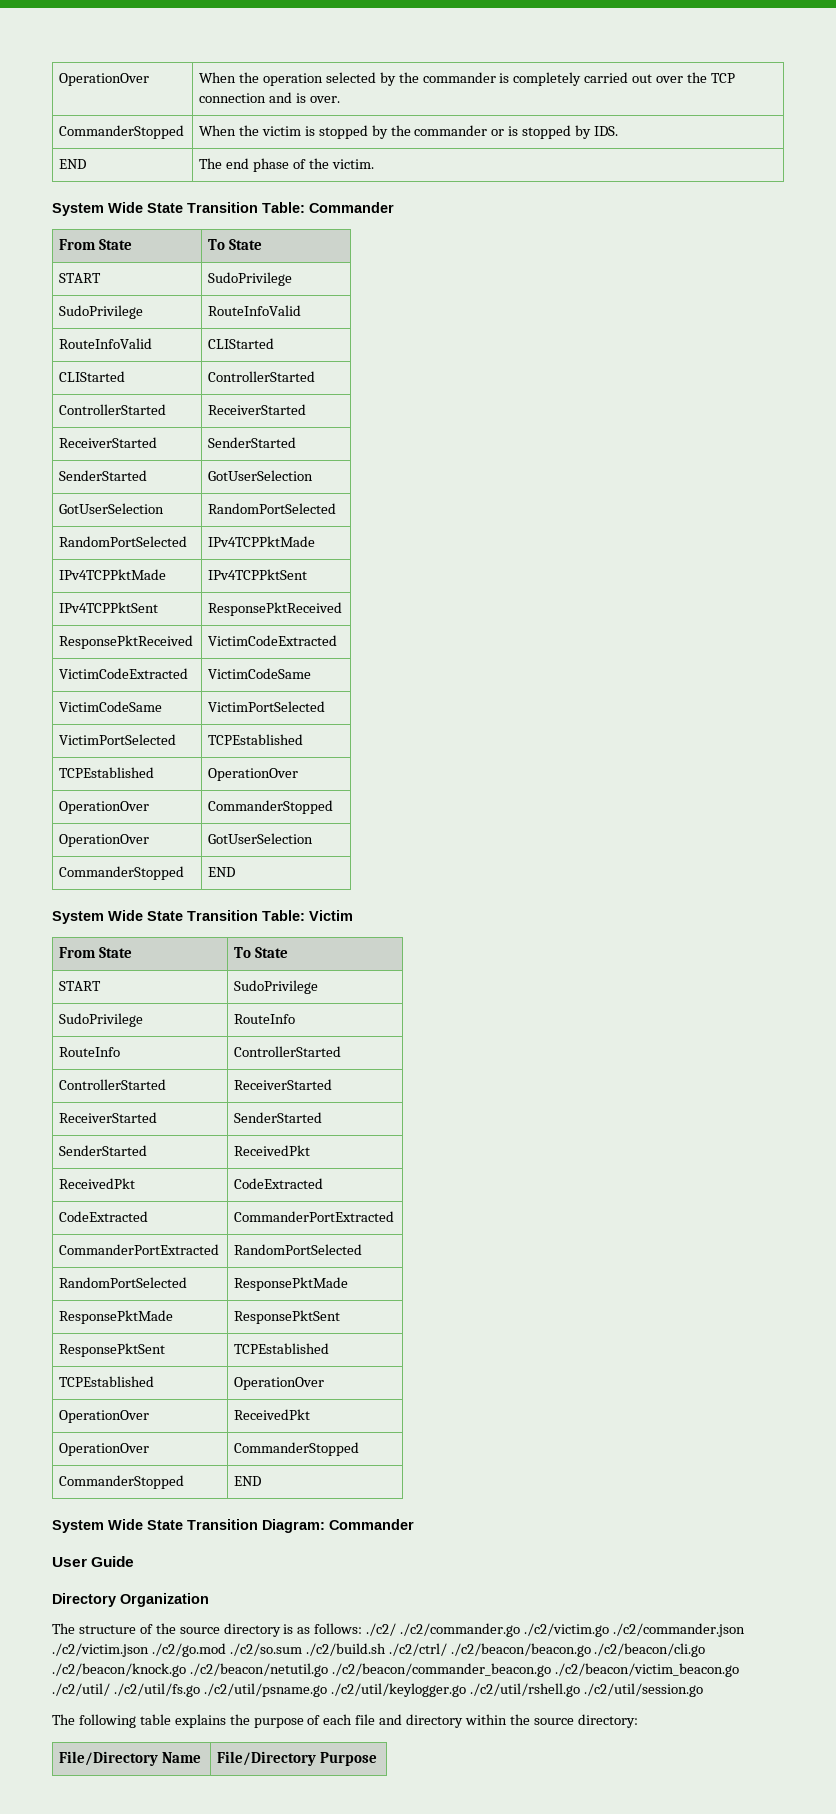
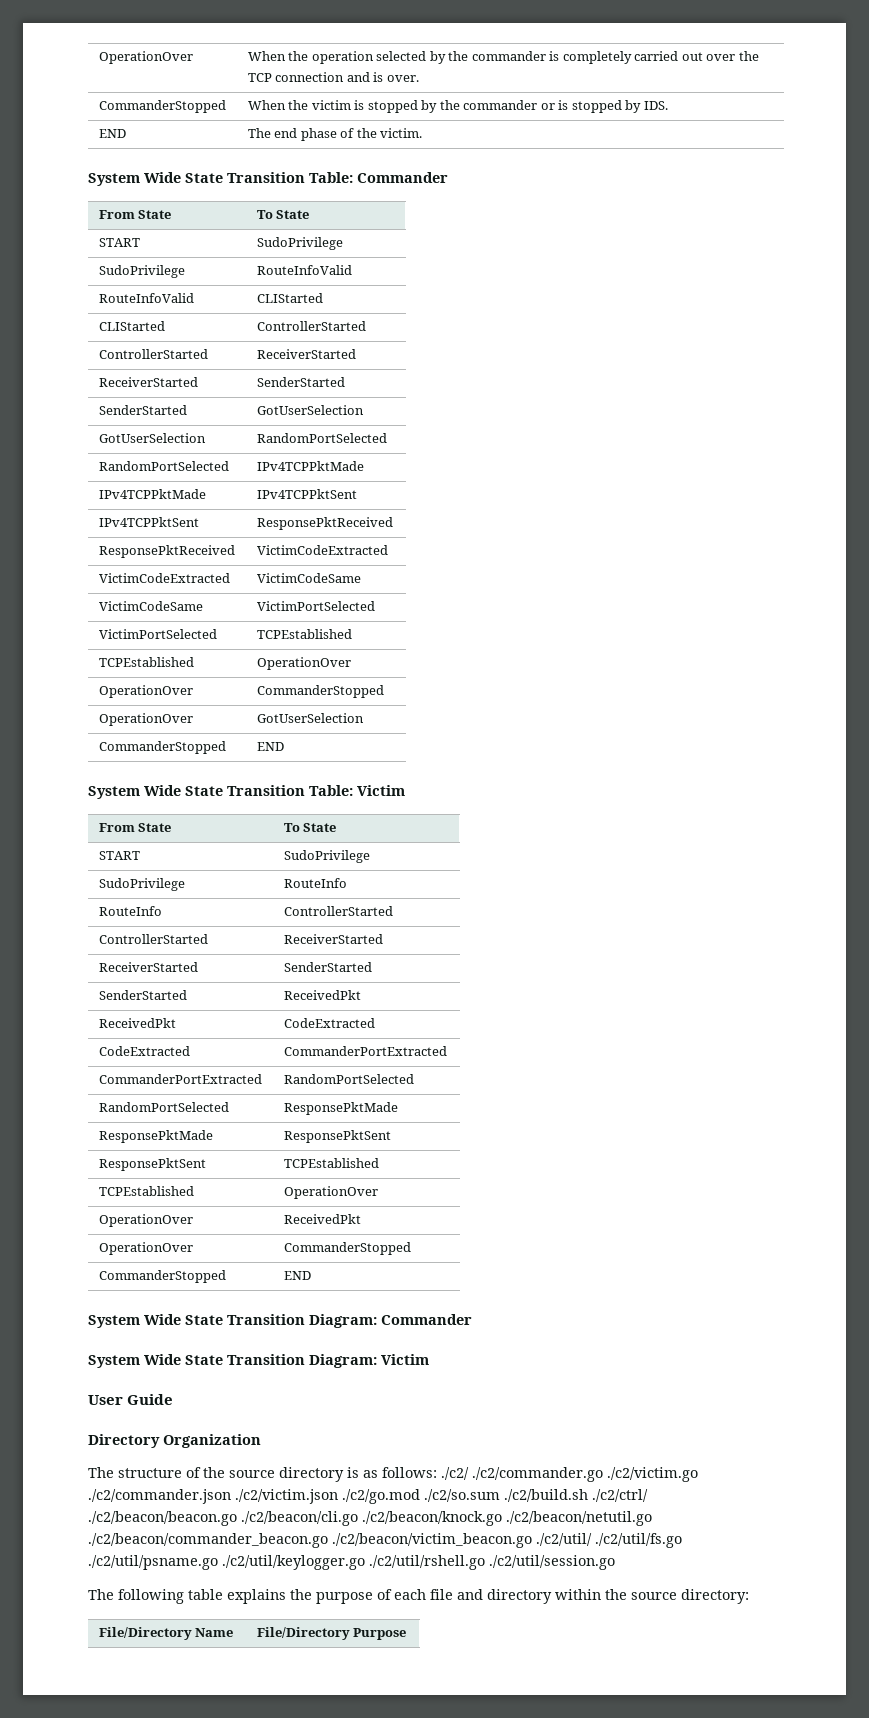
+ System Wide State Transition Diagram: Victim

